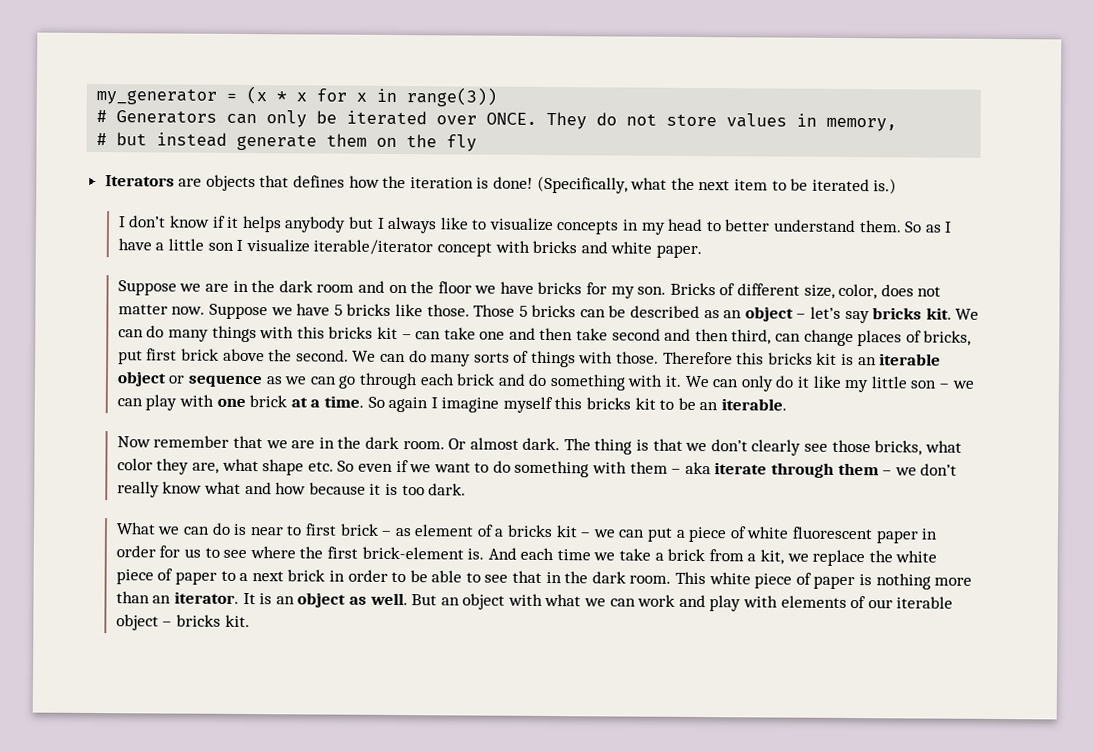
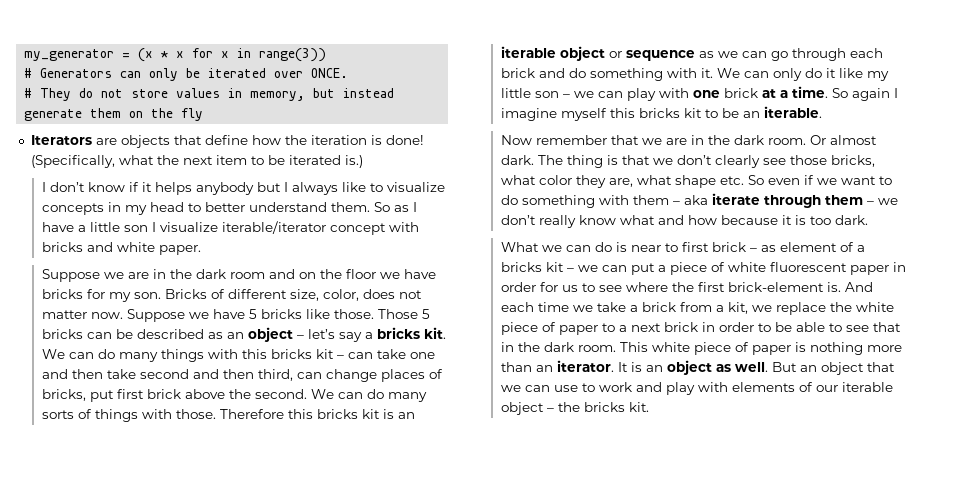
- # Generators can only be iterated over ONCE. They do not store values in memory,
- # but instead generate them on the fly
+ # Generators can only be iterated over ONCE.
+ # They do not store values in memory, but instead generate them on the fly
- Iterators are objects that defines how the iteration is done!
+ Iterators are objects that define how the iteration is done!
- Those 5 bricks can be described as an object – let’s say bricks kit.
+ Those 5 bricks can be described as an object – let’s say a bricks kit.
- But an object with what we can work and play with elements of our iterable object – bricks kit.
+ But an object that we can use to work and play with elements of our iterable object – the bricks kit.

